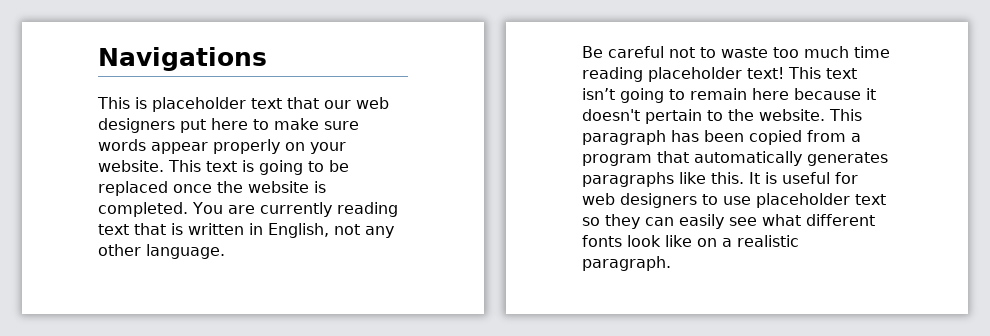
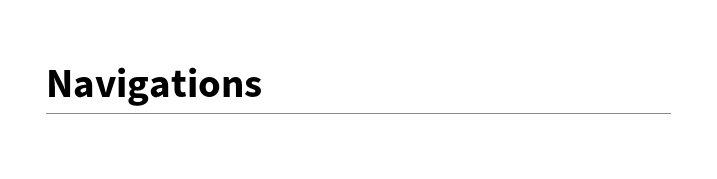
- This is placeholder text that our web designers put here to make sure words appear properly on your website. This text is going to be replaced once the website is completed. You are currently reading text that is written in English, not any other language.
- Be careful not to waste too much time reading placeholder text! This text isn’t going to remain here because it doesn't pertain to the website. This paragraph has been copied from a program that automatically generates paragraphs like this. It is useful for web designers to use placeholder text so they can easily see what different fonts look like on a realistic paragraph.

